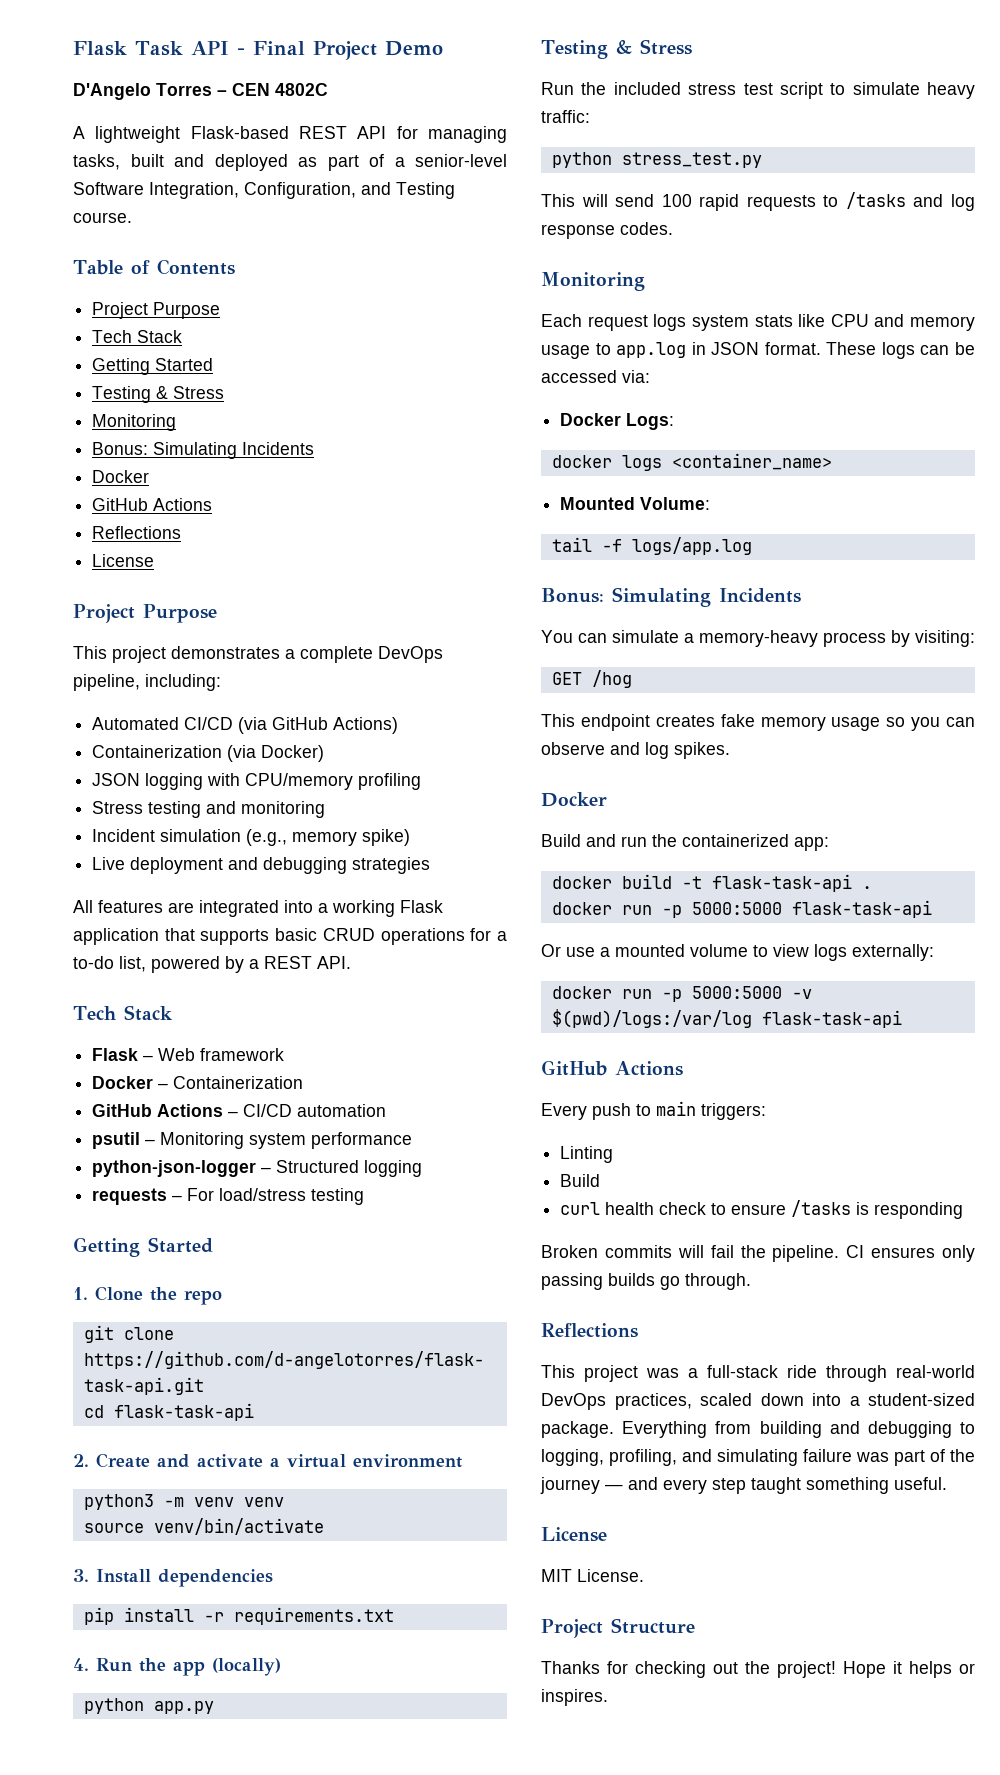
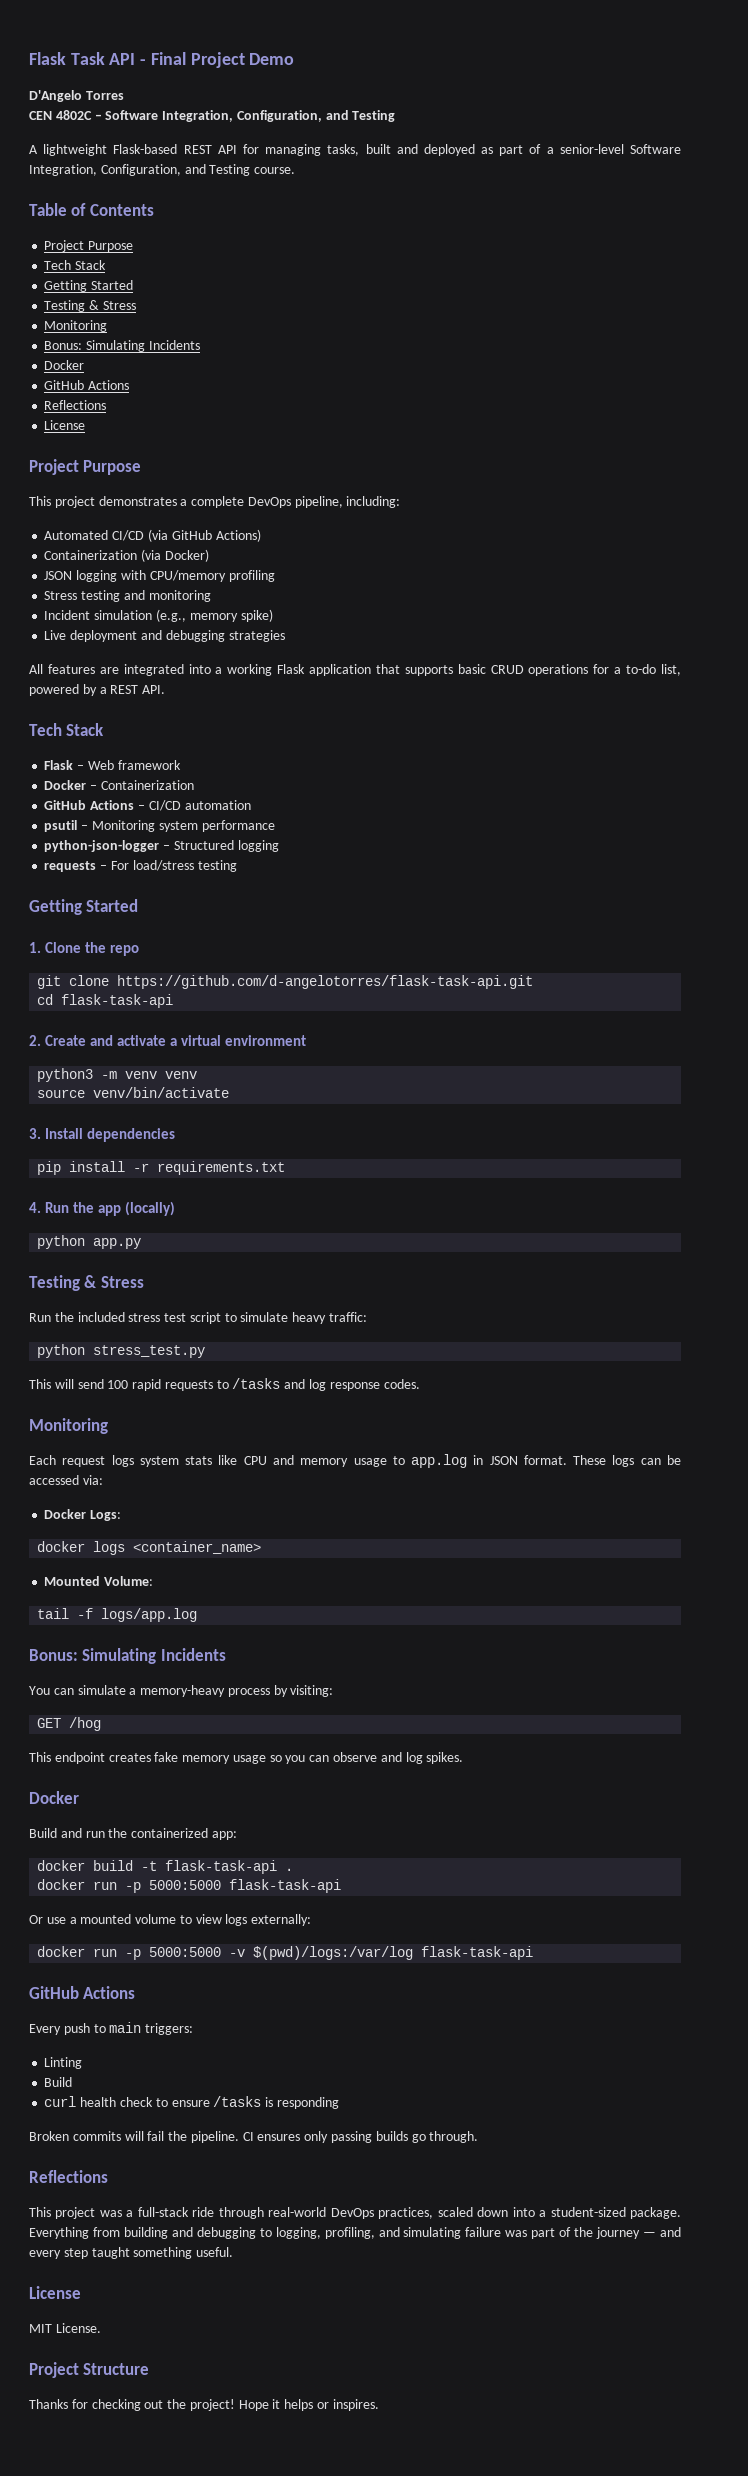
- D'Angelo Torres – CEN 4802C
+ D'Angelo Torres
+ CEN 4802C – Software Integration, Configuration, and Testing

